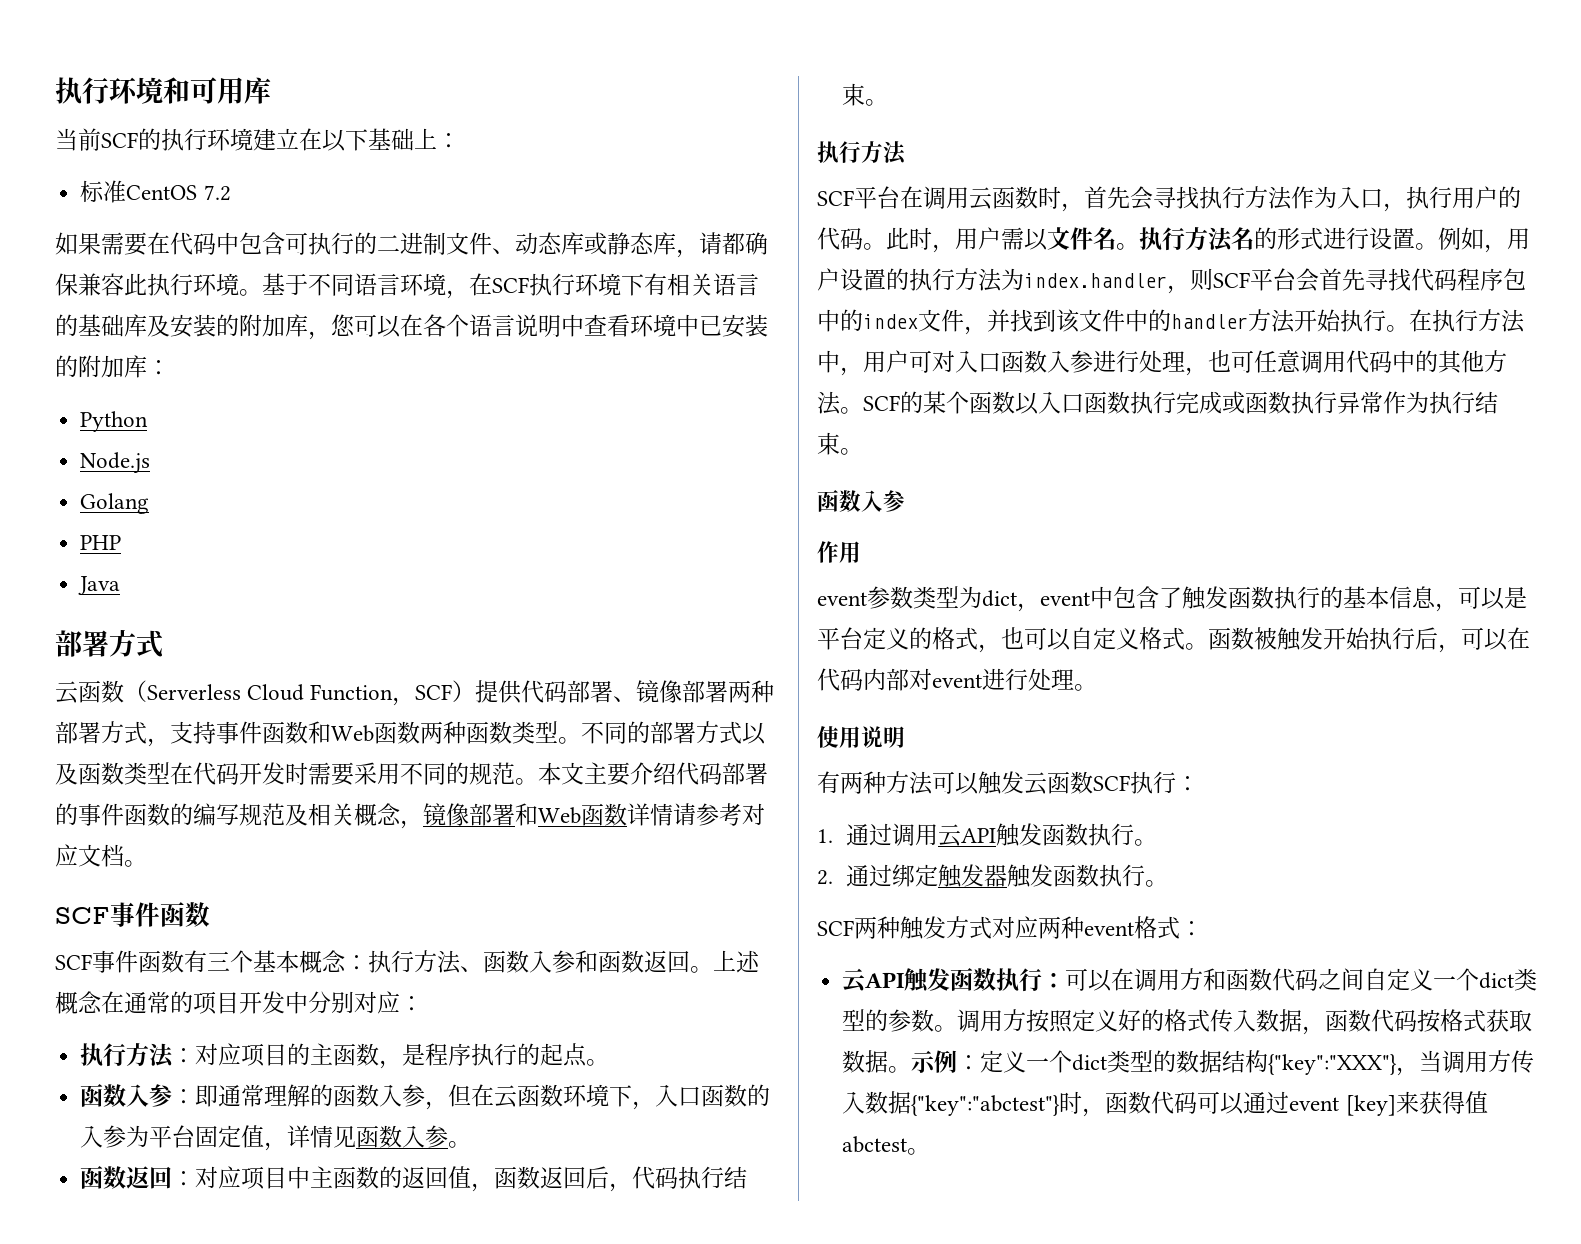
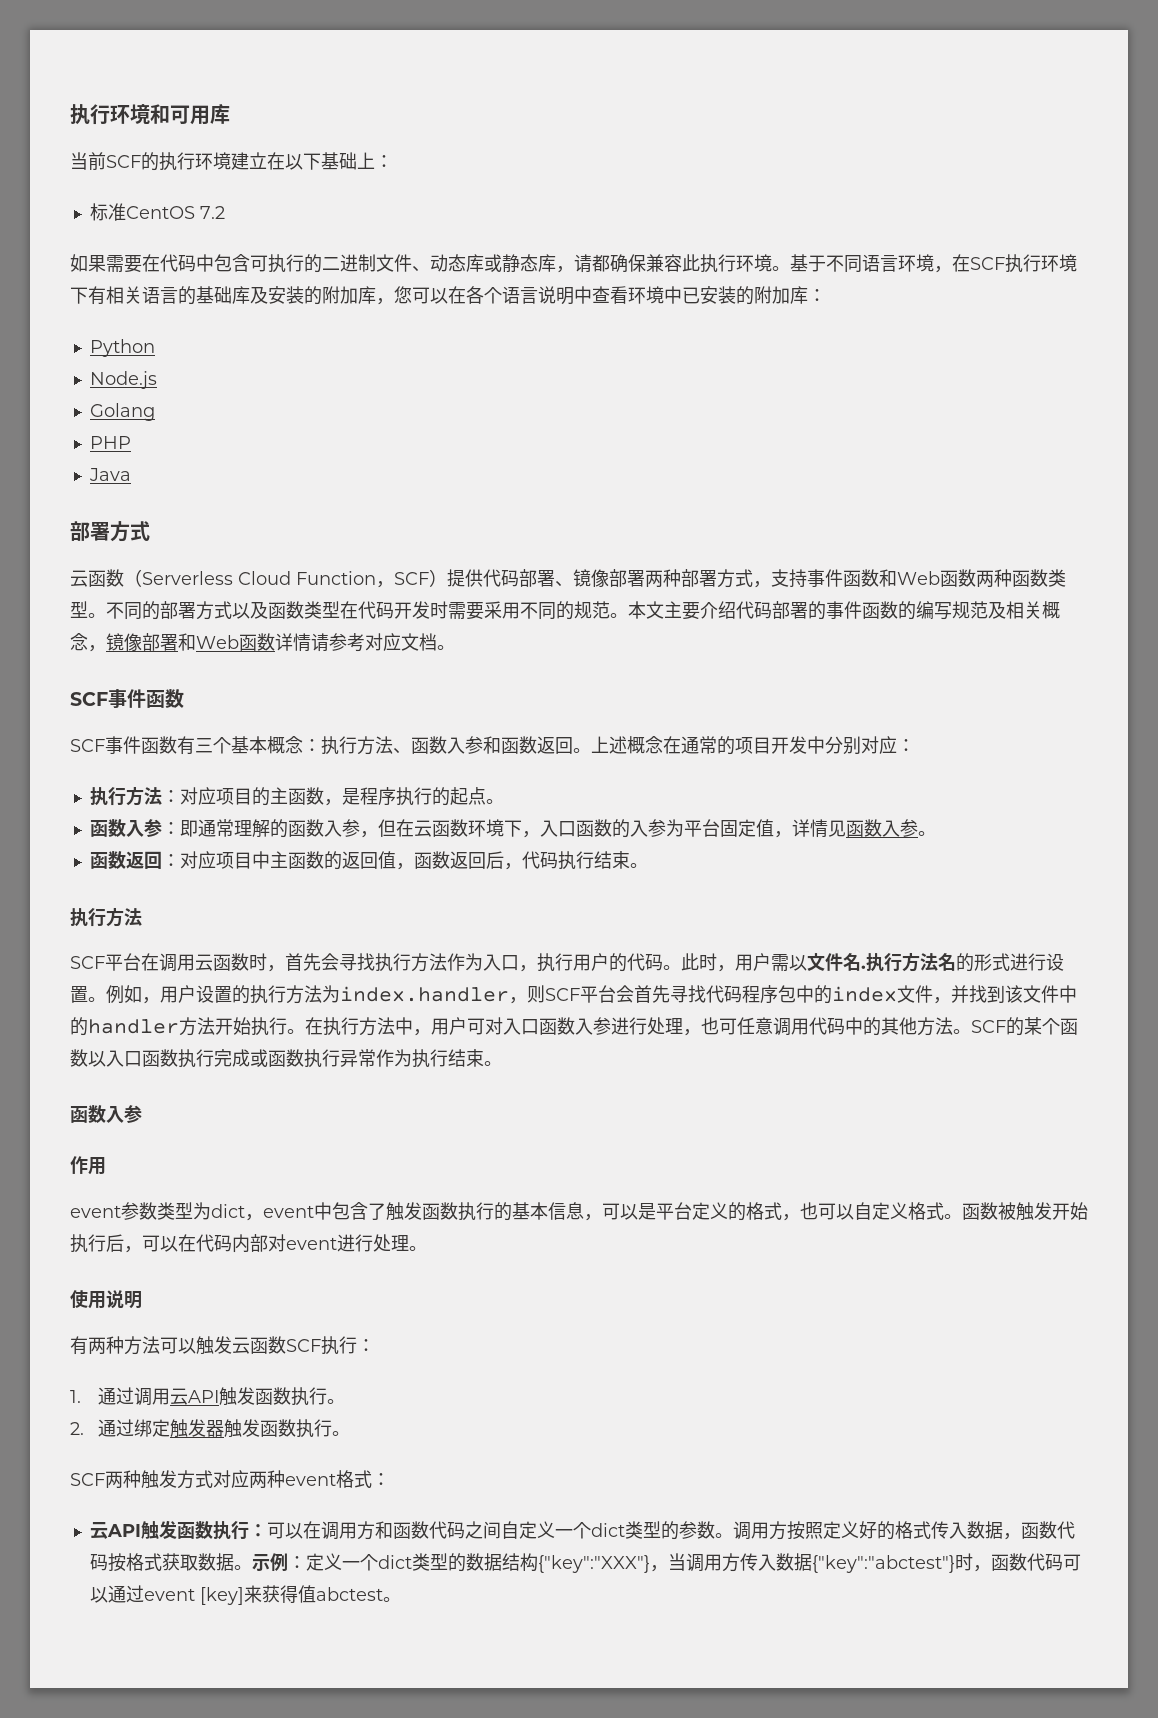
- 此时，用户需以文件名。
+ 此时，用户需以文件名.

